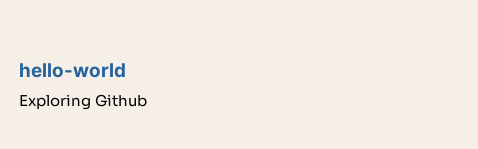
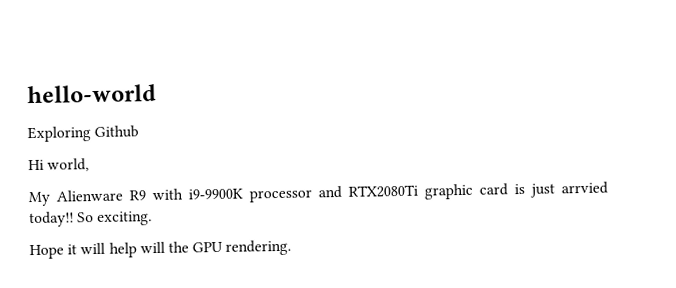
+ Hi world,
+ My Alienware R9 with i9-9900K processor and RTX2080Ti graphic card is just arrvied today!! So exciting.
+ Hope it will help will the GPU rendering.

